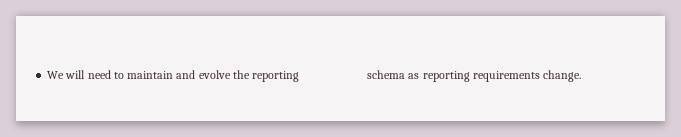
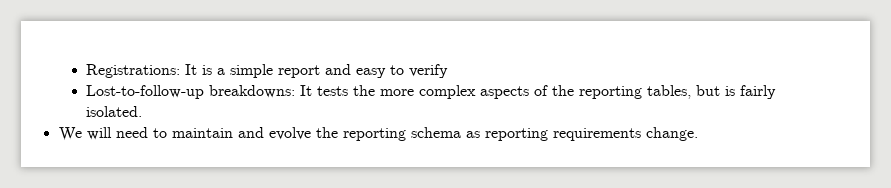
+ Registrations: It is a simple report and easy to verify
+ Lost-to-follow-up breakdowns: It tests the more complex aspects of the reporting tables, but is fairly isolated.

